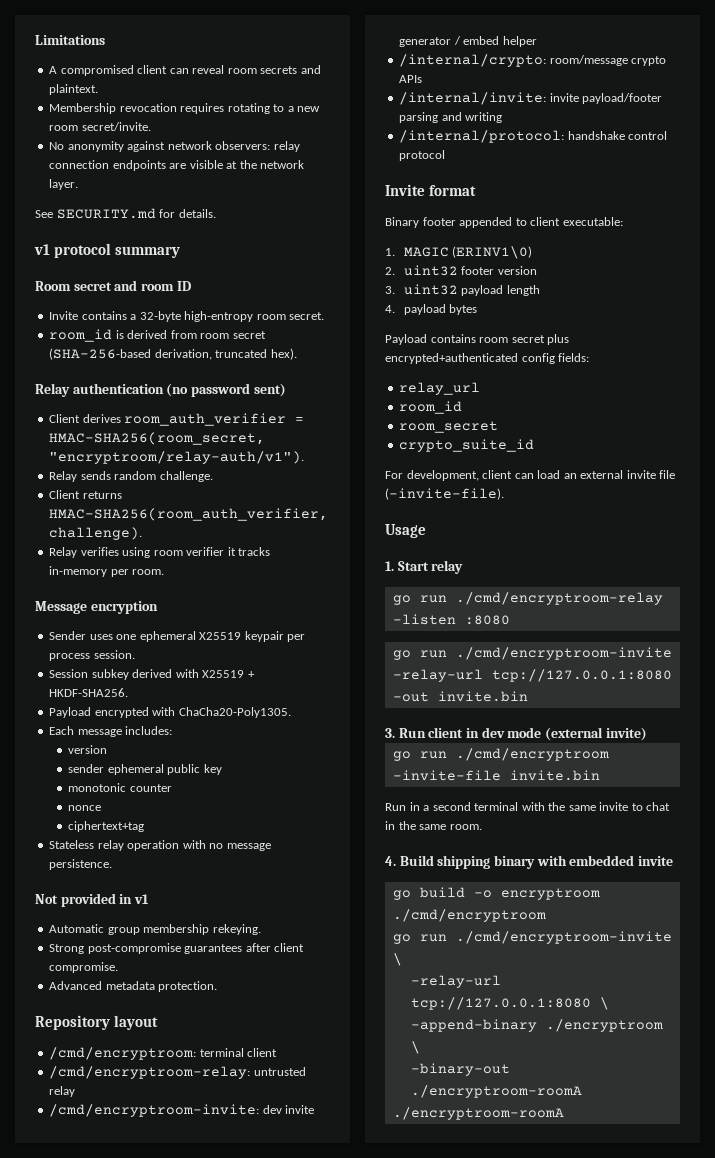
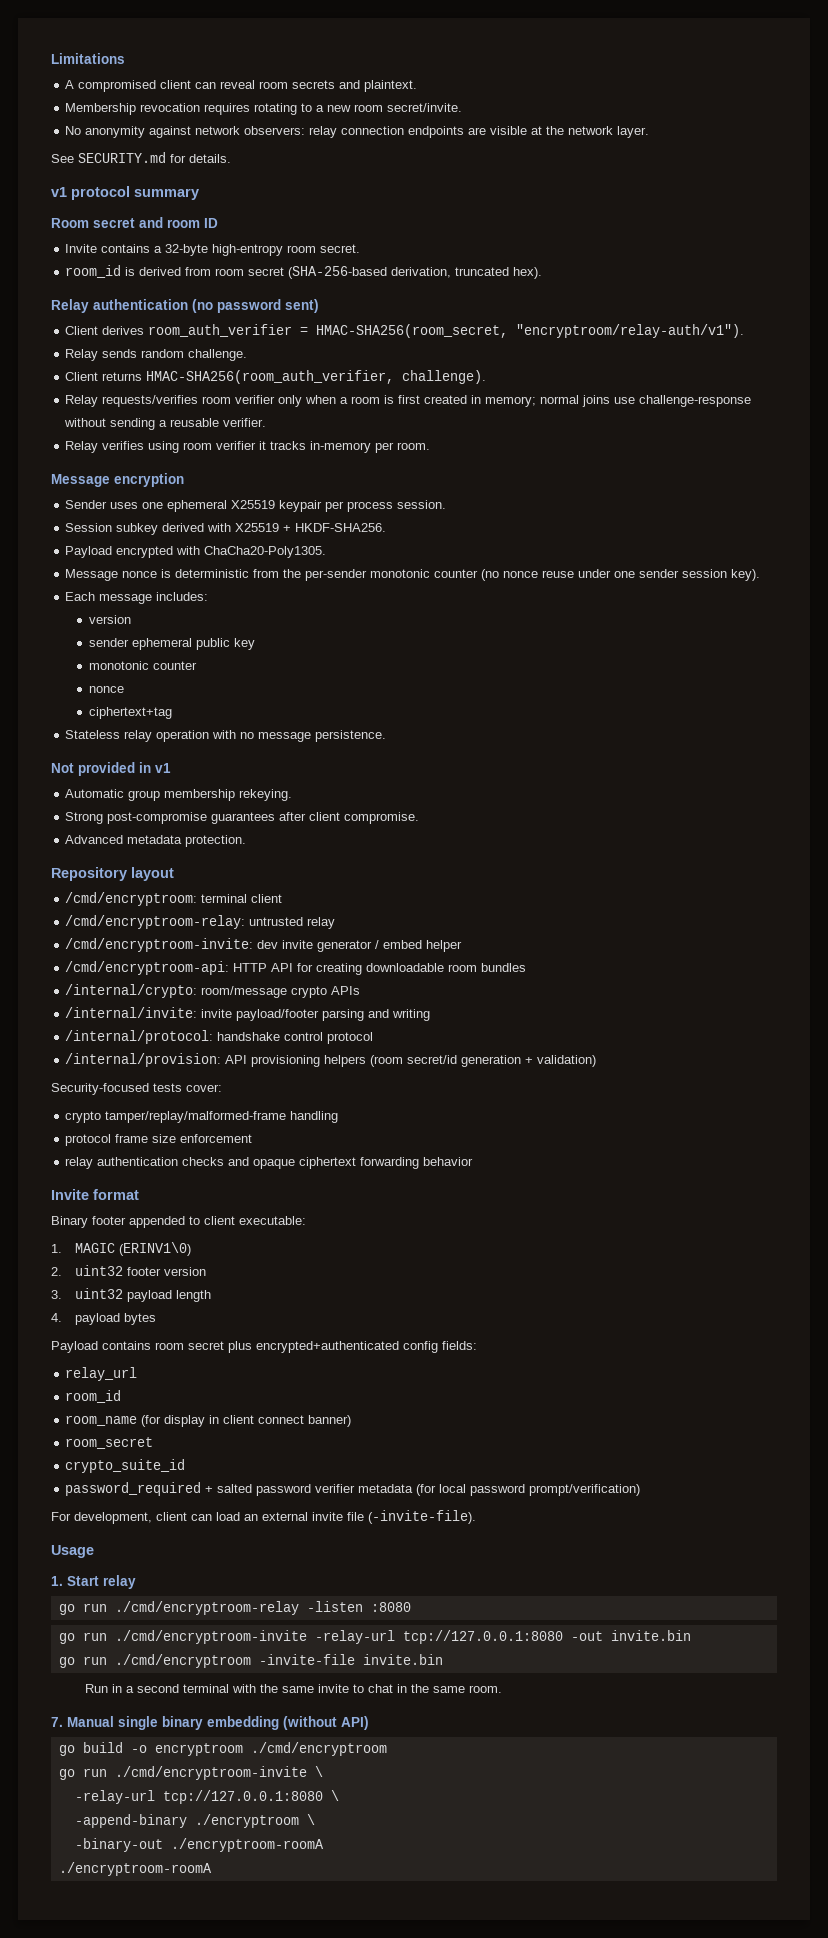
+ Relay requests/verifies room verifier only when a room is first created in memory; normal joins use challenge-response without sending a reusable verifier.
+ Message nonce is deterministic from the per-sender monotonic counter (no nonce reuse under one sender session key).
+ /cmd/encryptroom-api: HTTP API for creating downloadable room bundles
+ /internal/provision: API provisioning helpers (room secret/id generation + validation)
+ Security-focused tests cover:
+ crypto tamper/replay/malformed-frame handling
+ protocol frame size enforcement
+ relay authentication checks and opaque ciphertext forwarding behavior
+ room_name (for display in client connect banner)
  room_secret
  crypto_suite_id
+ password_required + salted password verifier metadata (for local password prompt/verification)
- 3. Run client in dev mode (external invite)
- 4. Build shipping binary with embedded invite
+ 7. Manual single binary embedding (without API)

